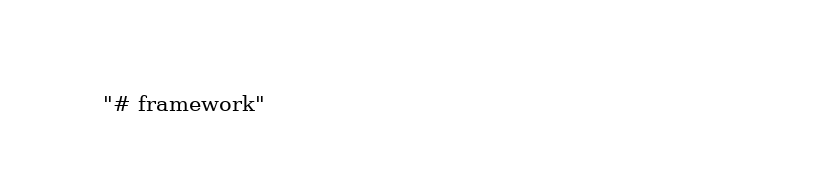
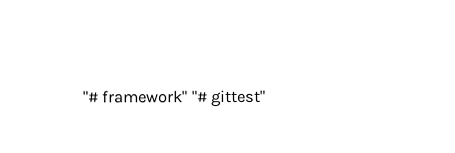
- "# framework"
+ "# framework" "# gittest"

